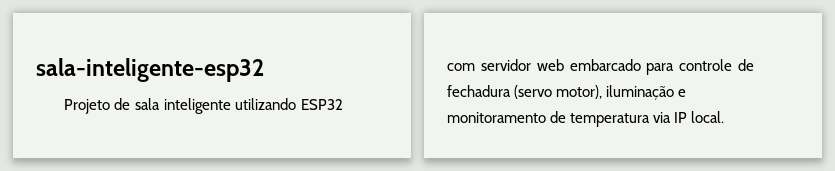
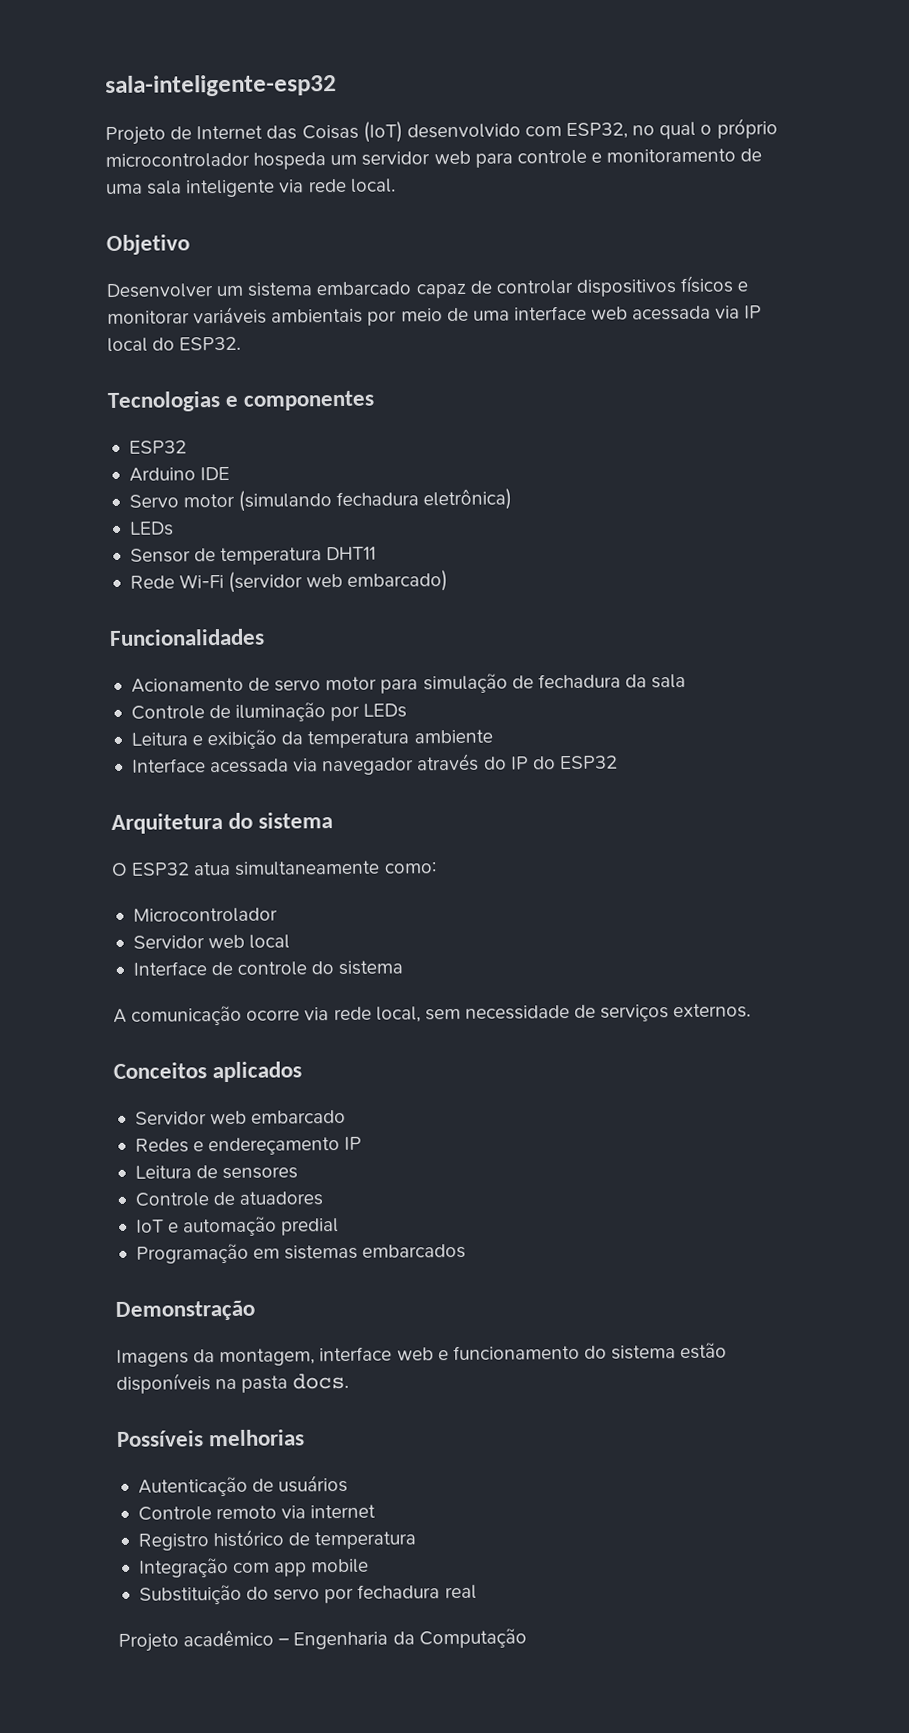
- Projeto de sala inteligente utilizando ESP32 com servidor web embarcado para controle de fechadura (servo motor), iluminação e monitoramento de temperatura via IP local.
+ Projeto de Internet das Coisas (IoT) desenvolvido com ESP32, no qual o próprio microcontrolador hospeda um servidor web para controle e monitoramento de uma sala inteligente via rede local.
+ Objetivo
+ Desenvolver um sistema embarcado capaz de controlar dispositivos físicos e monitorar variáveis ambientais por meio de uma interface web acessada via IP local do ESP32.
+ Tecnologias e componentes
+ ESP32
+ Arduino IDE
+ Servo motor (simulando fechadura eletrônica)
+ LEDs
+ Sensor de temperatura DHT11
+ Rede Wi-Fi (servidor web embarcado)
+ Funcionalidades
+ Acionamento de servo motor para simulação de fechadura da sala
+ Controle de iluminação por LEDs
+ Leitura e exibição da temperatura ambiente
+ Interface acessada via navegador através do IP do ESP32
+ Arquitetura do sistema
+ O ESP32 atua simultaneamente como:
+ Microcontrolador
+ Servidor web local
+ Interface de controle do sistema
+ A comunicação ocorre via rede local, sem necessidade de serviços externos.
+ Conceitos aplicados
+ Servidor web embarcado
+ Redes e endereçamento IP
+ Leitura de sensores
+ Controle de atuadores
+ IoT e automação predial
+ Programação em sistemas embarcados
+ Demonstração
+ Imagens da montagem, interface web e funcionamento do sistema estão disponíveis na pasta docs.
+ Possíveis melhorias
+ Autenticação de usuários
+ Controle remoto via internet
+ Registro histórico de temperatura
+ Integração com app mobile
+ Substituição do servo por fechadura real
+ Projeto acadêmico – Engenharia da Computação

